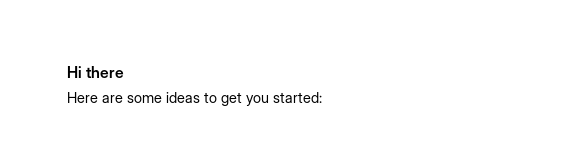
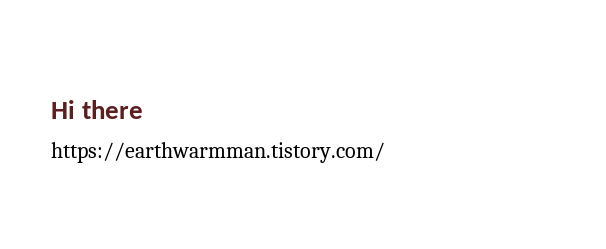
- Here are some ideas to get you started:
+ https://earthwarmman.tistory.com/

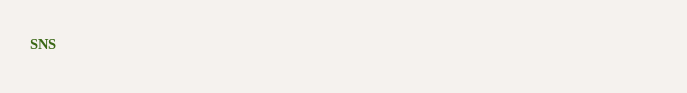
- Hi there
- https://earthwarmman.tistory.com/
+ SNS

